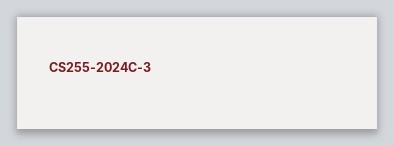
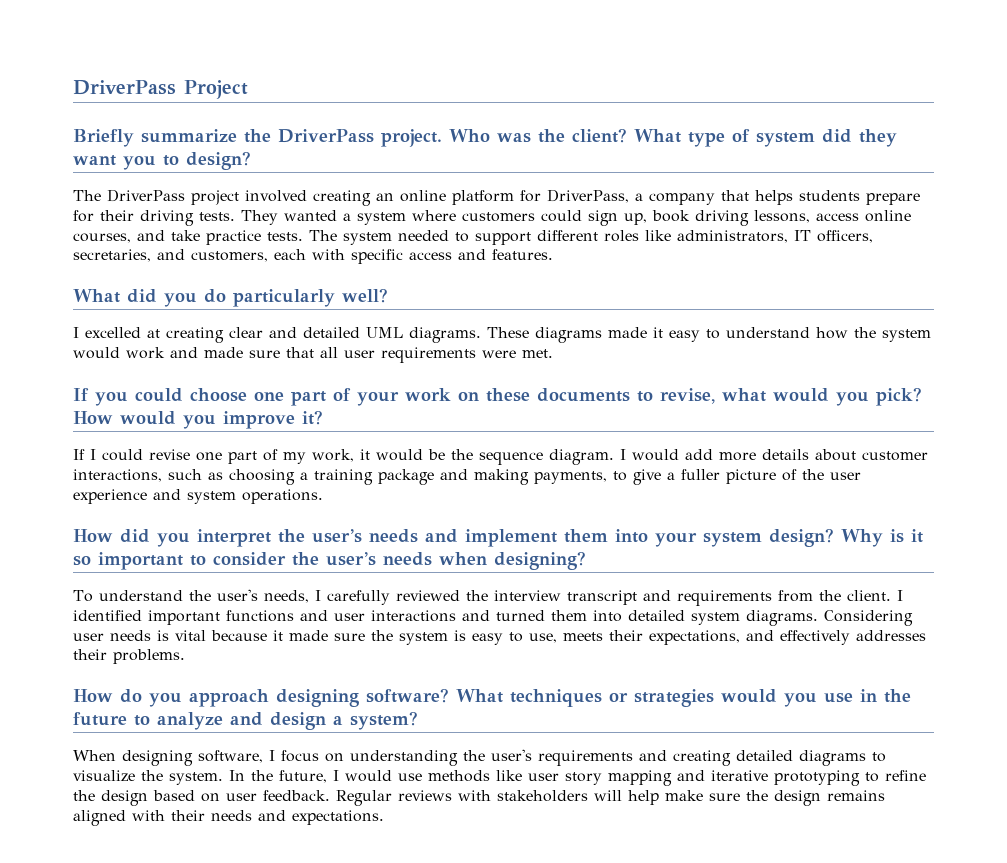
- CS255-2024C-3
+ DriverPass Project
+ Briefly summarize the DriverPass project. Who was the client? What type of system did they want you to design?
+ The DriverPass project involved creating an online platform for DriverPass, a company that helps students prepare for their driving tests. They wanted a system where customers could sign up, book driving lessons, access online courses, and take practice tests. The system needed to support different roles like administrators, IT officers, secretaries, and customers, each with specific access and features.
+ What did you do particularly well?
+ I excelled at creating clear and detailed UML diagrams. These diagrams made it easy to understand how the system would work and made sure that all user requirements were met.
+ If you could choose one part of your work on these documents to revise, what would you pick? How would you improve it?
+ If I could revise one part of my work, it would be the sequence diagram. I would add more details about customer interactions, such as choosing a training package and making payments, to give a fuller picture of the user experience and system operations.
+ How did you interpret the user’s needs and implement them into your system design? Why is it so important to consider the user’s needs when designing?
+ To understand the user's needs, I carefully reviewed the interview transcript and requirements from the client. I identified important functions and user interactions and turned them into detailed system diagrams. Considering user needs is vital because it made sure the system is easy to use, meets their expectations, and effectively addresses their problems.
+ How do you approach designing software? What techniques or strategies would you use in the future to analyze and design a system?
+ When designing software, I focus on understanding the user's requirements and creating detailed diagrams to visualize the system. In the future, I would use methods like user story mapping and iterative prototyping to refine the design based on user feedback. Regular reviews with stakeholders will help make sure the design remains aligned with their needs and expectations.

